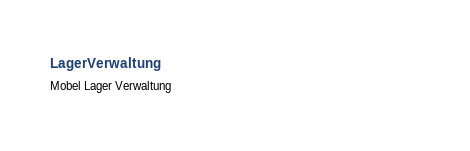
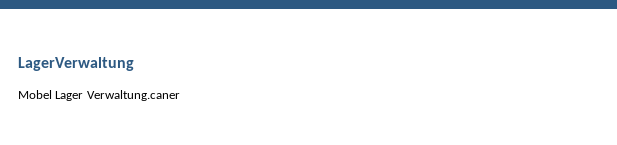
- Mobel Lager Verwaltung
+ Mobel Lager Verwaltung.caner

